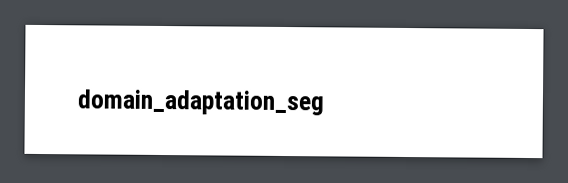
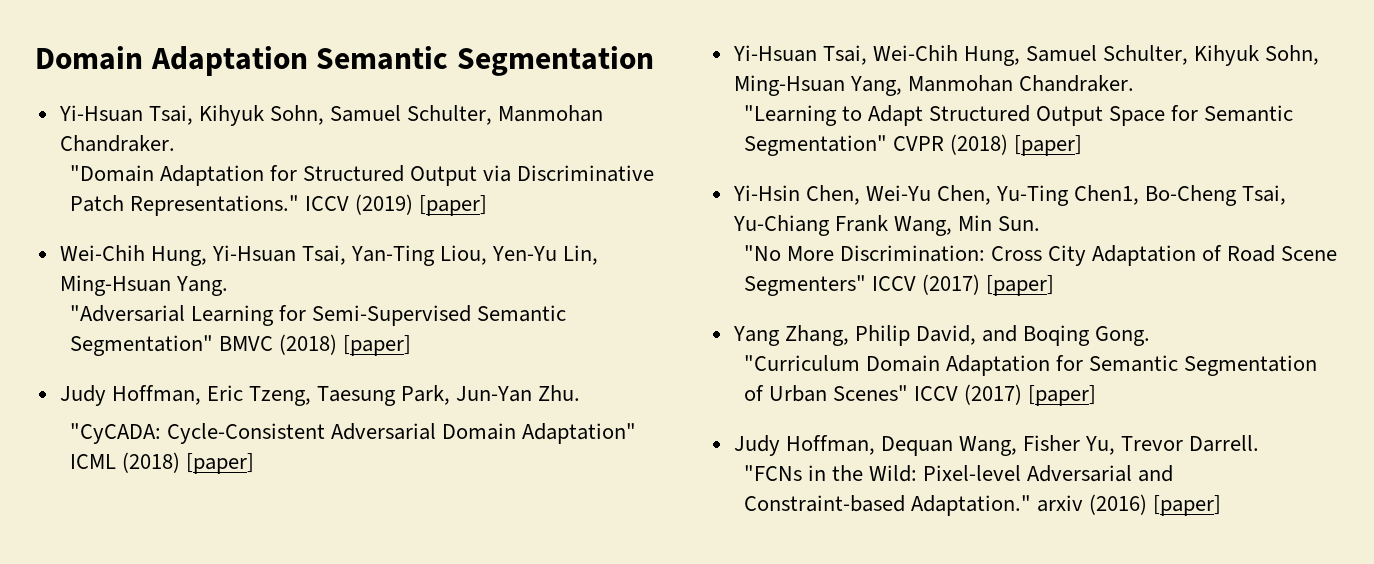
- domain_adaptation_seg
+ Domain Adaptation Semantic Segmentation
+ Yi-Hsuan Tsai, Kihyuk Sohn, Samuel Schulter, Manmohan Chandraker.
+ "Domain Adaptation for Structured Output via Discriminative Patch Representations." ICCV (2019) [paper]
+ Wei-Chih Hung, Yi-Hsuan Tsai, Yan-Ting Liou, Yen-Yu Lin, Ming-Hsuan Yang.
+ "Adversarial Learning for Semi-Supervised Semantic Segmentation" BMVC (2018) [paper]
+ Judy Hoffman, Eric Tzeng, Taesung Park, Jun-Yan Zhu.
+ "CyCADA: Cycle-Consistent Adversarial Domain Adaptation" ICML (2018) [paper]
+ Yi-Hsuan Tsai, Wei-Chih Hung, Samuel Schulter, Kihyuk Sohn, Ming-Hsuan Yang, Manmohan Chandraker.
+ "Learning to Adapt Structured Output Space for Semantic Segmentation" CVPR (2018) [paper]
+ Yi-Hsin Chen, Wei-Yu Chen, Yu-Ting Chen1, Bo-Cheng Tsai, Yu-Chiang Frank Wang, Min Sun.
+ "No More Discrimination: Cross City Adaptation of Road Scene Segmenters" ICCV (2017) [paper]
+ Yang Zhang, Philip David, and Boqing Gong.
+ "Curriculum Domain Adaptation for Semantic Segmentation of Urban Scenes" ICCV (2017) [paper]
+ Judy Hoffman, Dequan Wang, Fisher Yu, Trevor Darrell.
+ "FCNs in the Wild: Pixel-level Adversarial and Constraint-based Adaptation." arxiv (2016) [paper]

